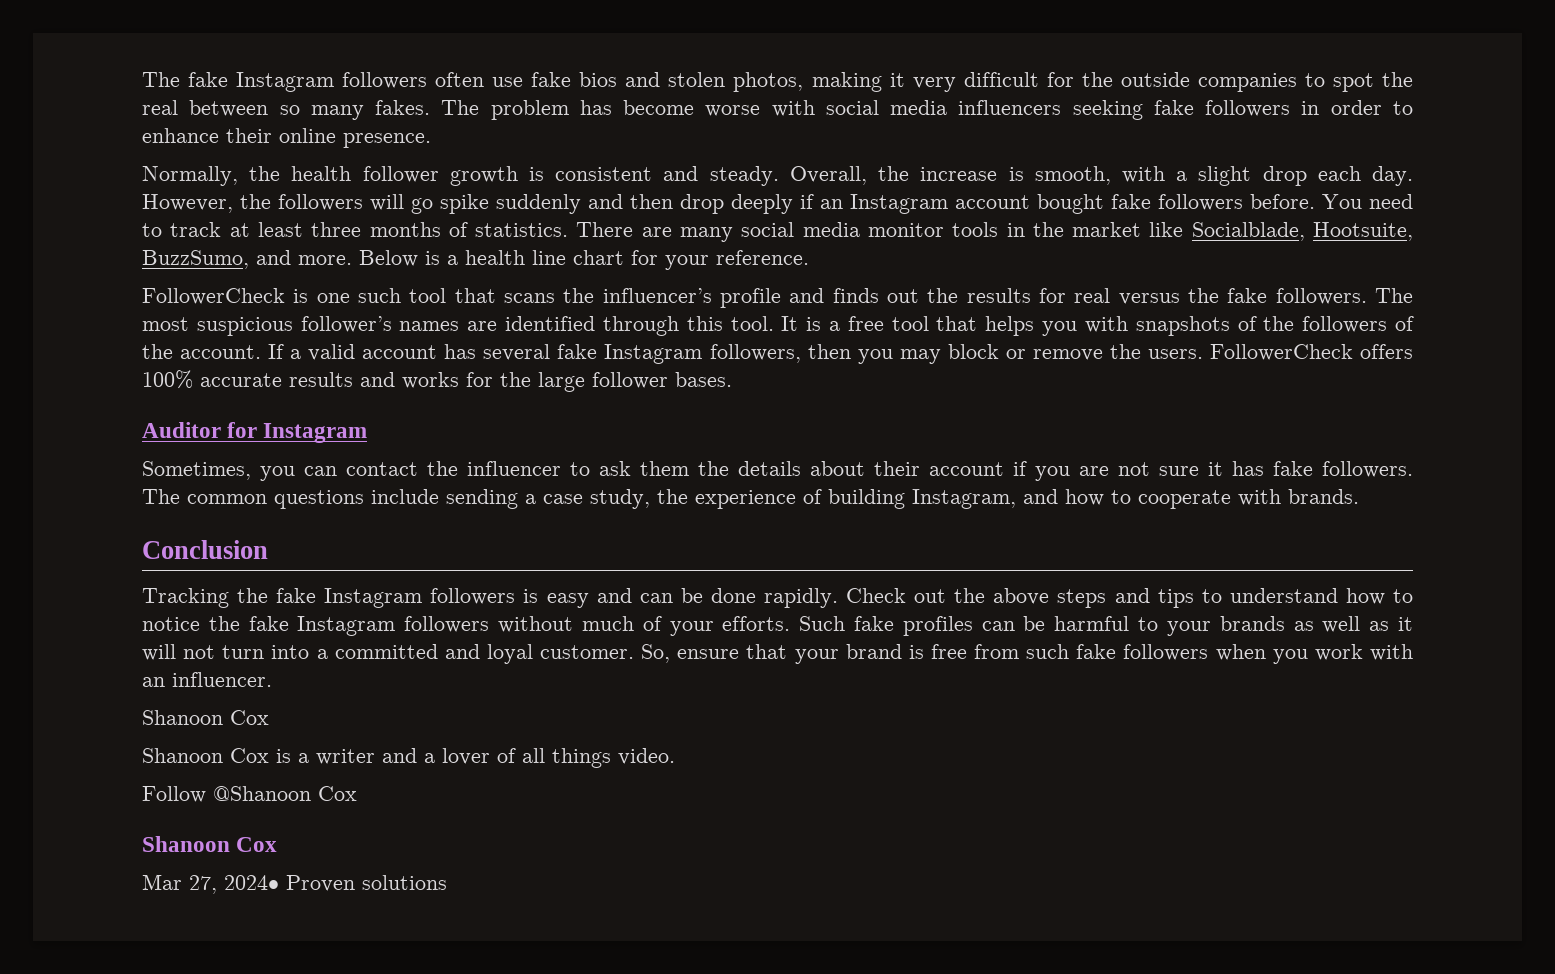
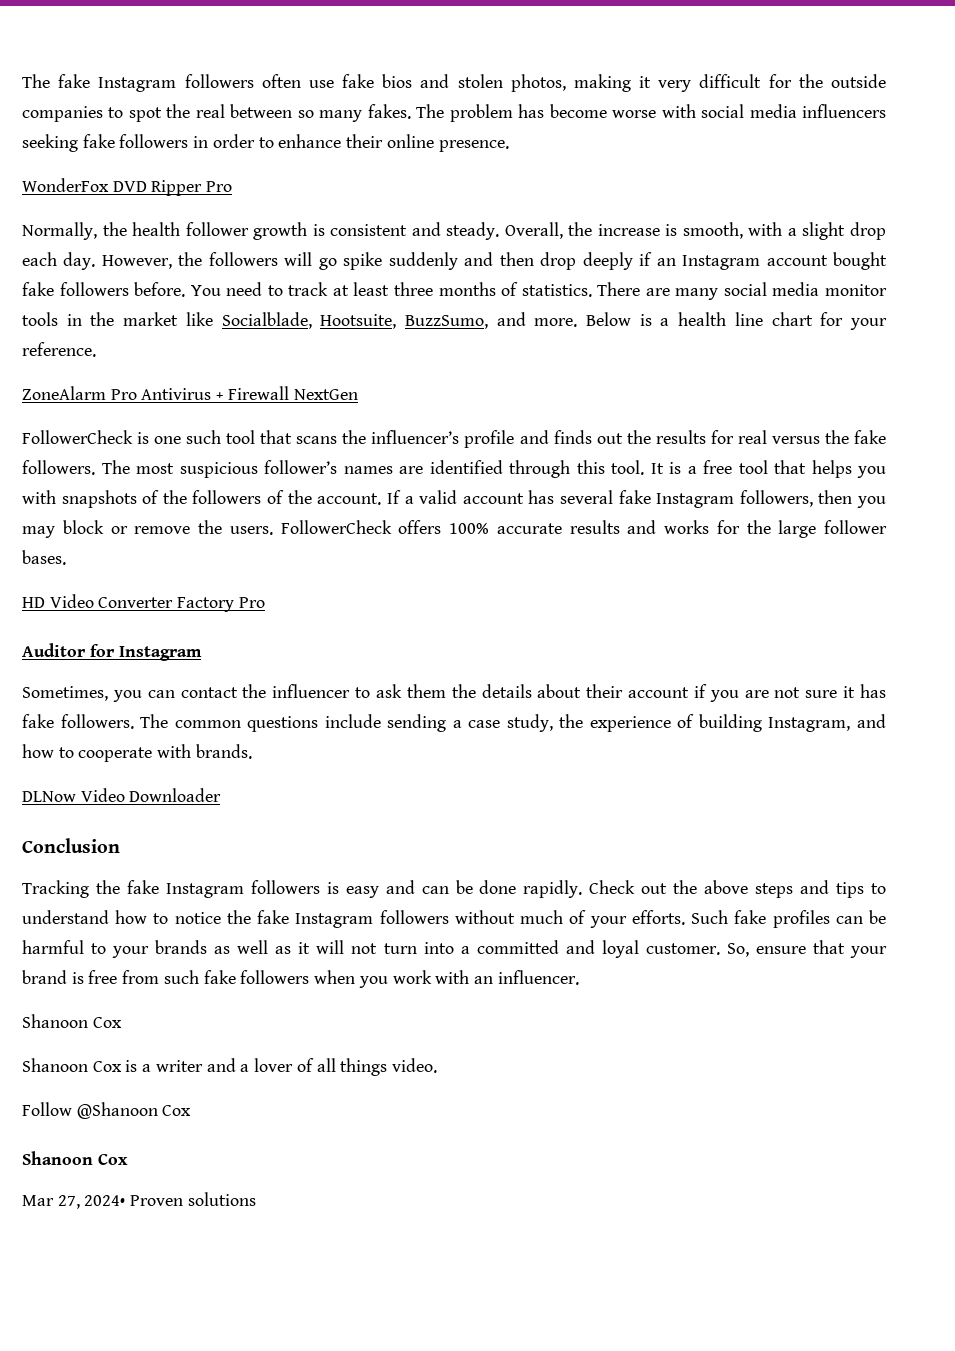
+ WonderFox DVD Ripper Pro
+ ZoneAlarm Pro Antivirus + Firewall NextGen
+ HD Video Converter Factory Pro
+ DLNow Video Downloader

